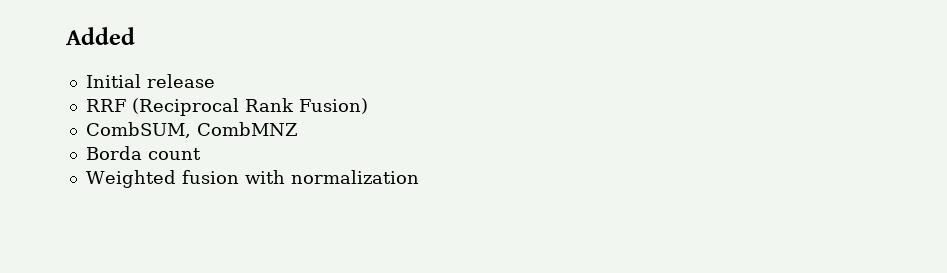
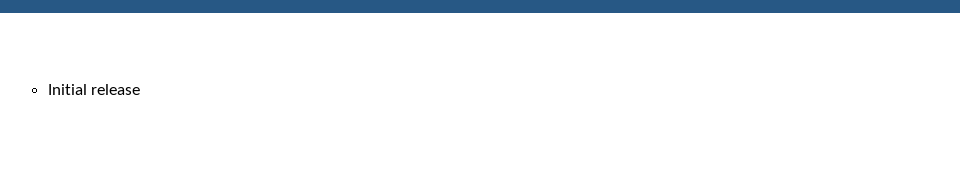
- Added
- RRF (Reciprocal Rank Fusion)
- CombSUM, CombMNZ
- Borda count
- Weighted fusion with normalization

